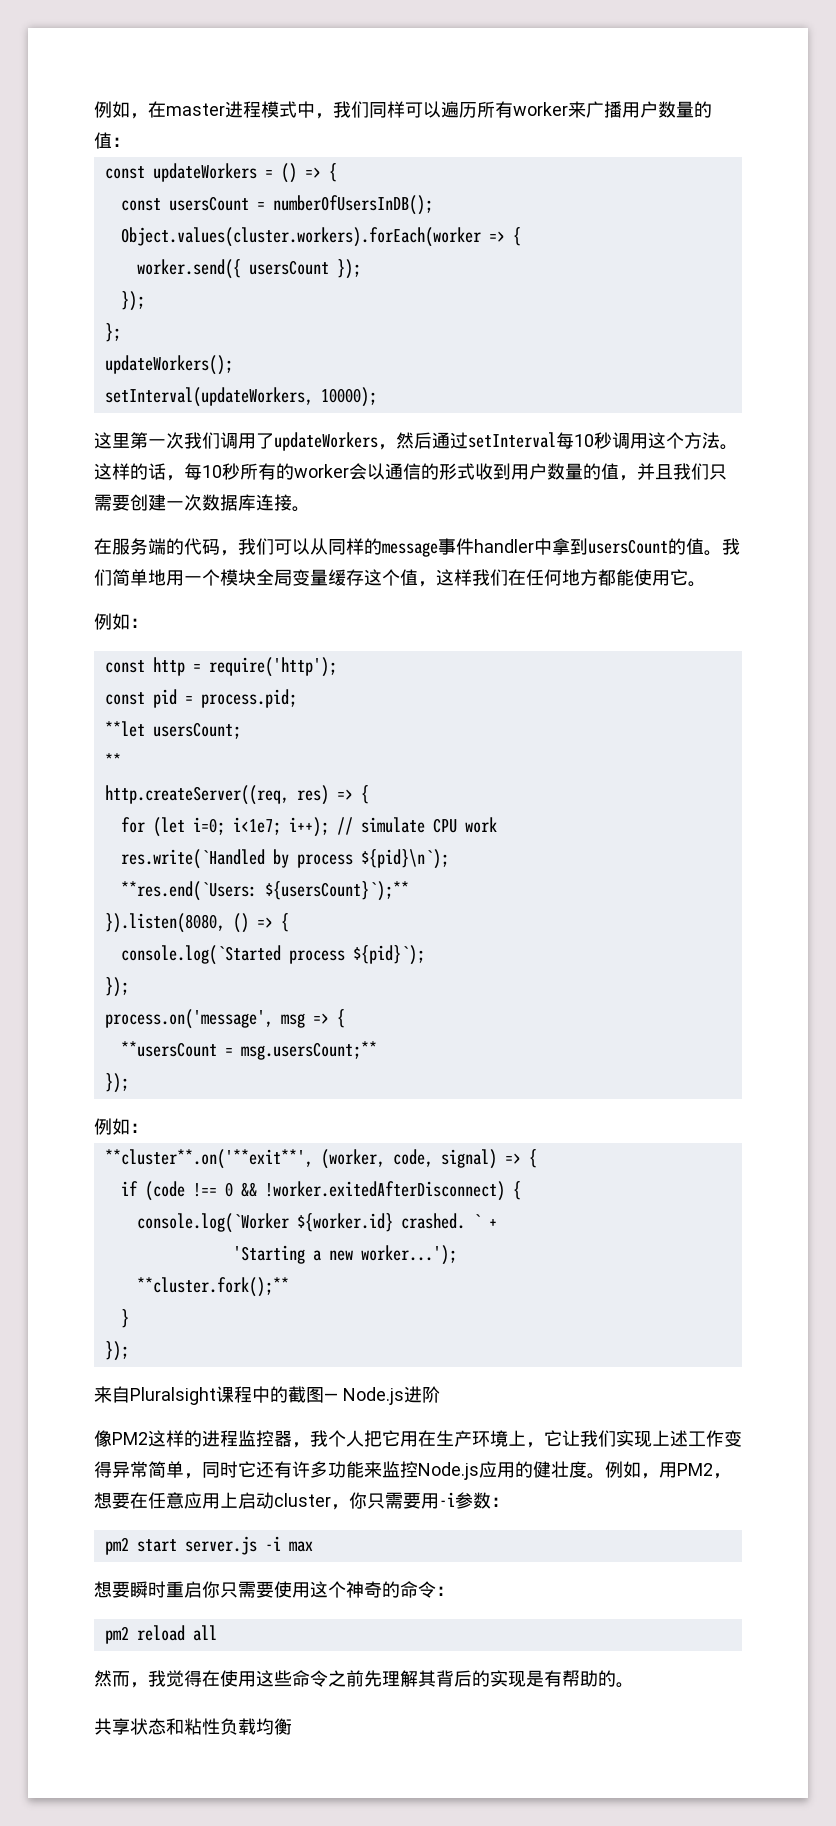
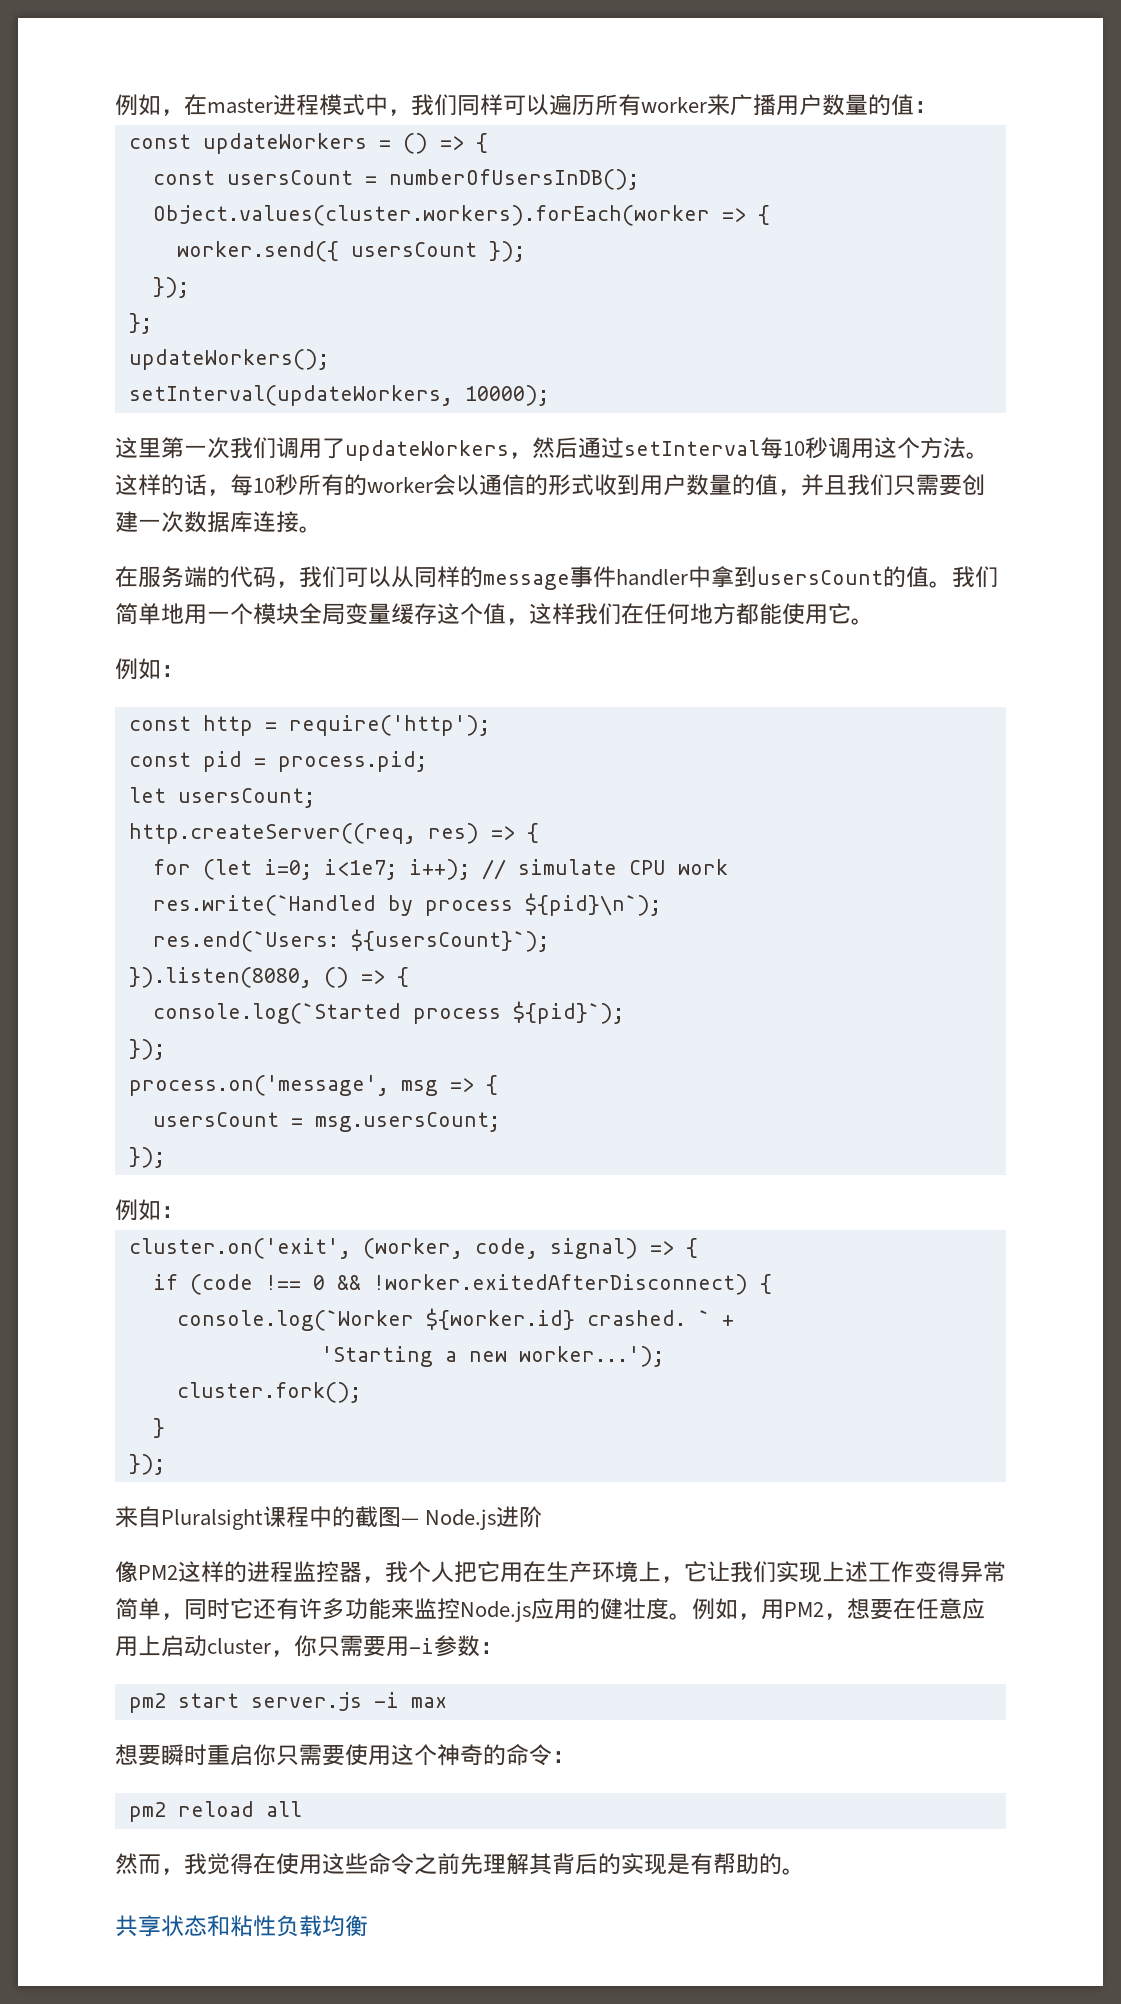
- **let usersCount;
+ let usersCount;
- **
- **res.end(`Users: ${usersCount}`);**
+ res.end(`Users: ${usersCount}`);
- **usersCount = msg.usersCount;**
+ usersCount = msg.usersCount;
- **cluster**.on('**exit**', (worker, code, signal) => {
+ cluster.on('exit', (worker, code, signal) => {
- **cluster.fork();**
+ cluster.fork();

